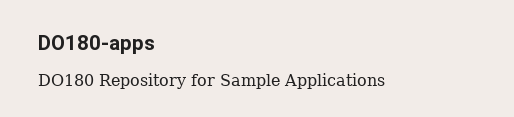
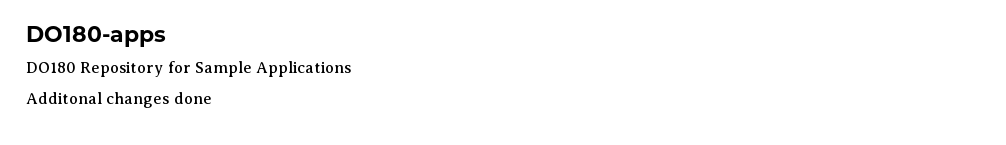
+ Additonal changes done

